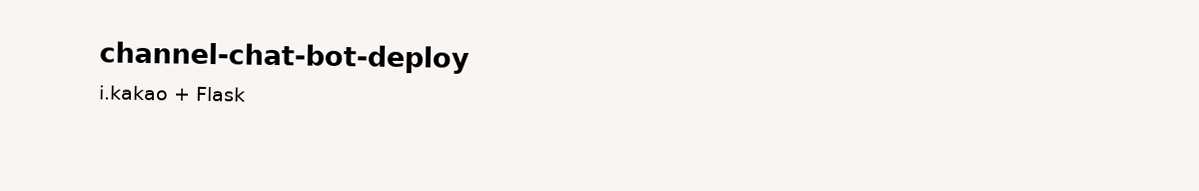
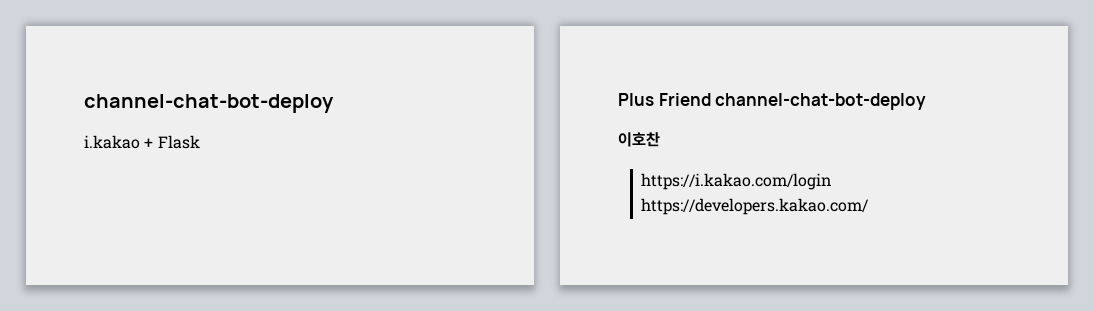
+ Plus Friend channel-chat-bot-deploy
+ 이호찬
+ https://i.kakao.com/login https://developers.kakao.com/

